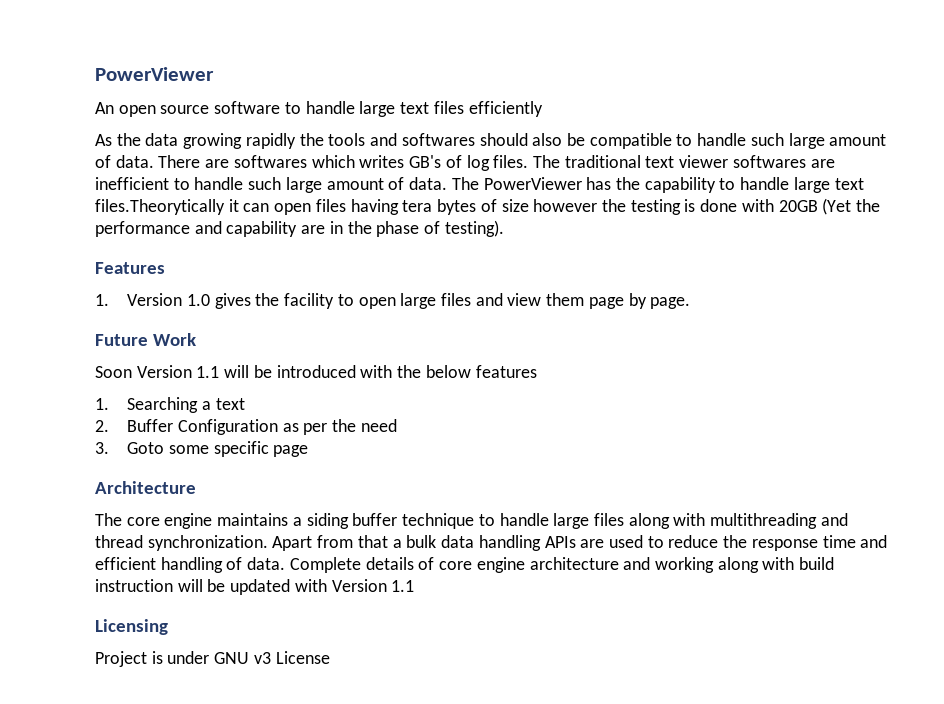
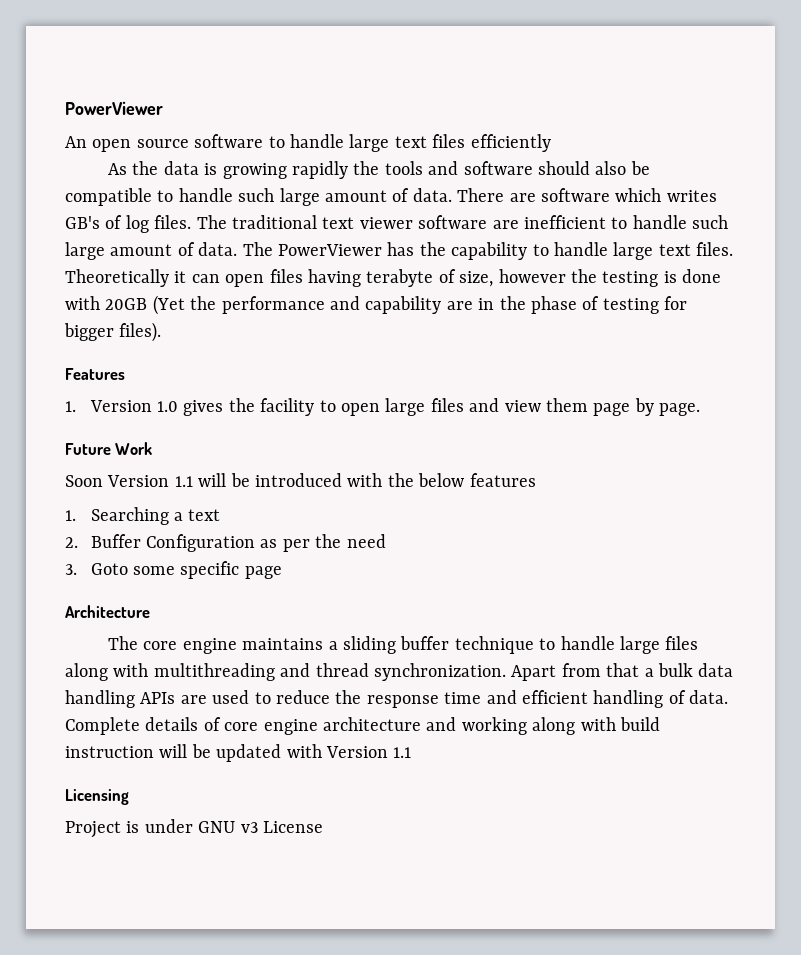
- As the data growing rapidly the tools and softwares should also be compatible to handle such large amount of data.
+ As the data is growing rapidly the tools and software should also be compatible to handle such large amount of data.
- There are softwares which writes GB's of log files.
+ There are software which writes GB's of log files.
- The traditional text viewer softwares are inefficient to handle such large amount of data.
+ The traditional text viewer software are inefficient to handle such large amount of data.
- The PowerViewer has the capability to handle large text files.Theorytically it can open files having tera bytes of size however the testing is done with 20GB (Yet the performance and capability are in the phase of testing).
+ The PowerViewer has the capability to handle large text files. Theoretically it can open files having terabyte of size, however the testing is done with 20GB (Yet the performance and capability are in the phase of testing for bigger files).
- The core engine maintains a siding buffer technique to handle large files along with multithreading and thread synchronization.
+ The core engine maintains a sliding buffer technique to handle large files along with multithreading and thread synchronization.

